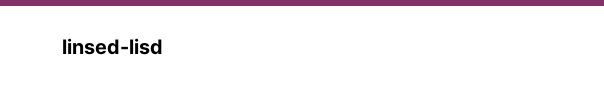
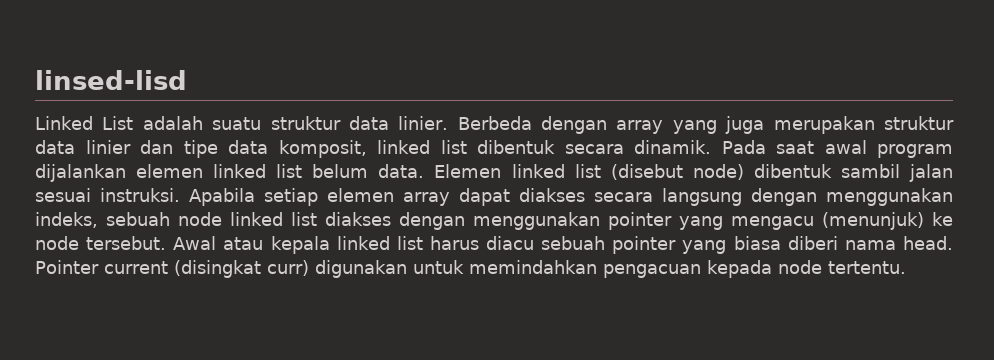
+ Linked List adalah suatu struktur data linier. Berbeda dengan array yang juga merupakan struktur data linier dan tipe data komposit, linked list dibentuk secara dinamik. Pada saat awal program dijalankan elemen linked list belum data. Elemen linked list (disebut node) dibentuk sambil jalan sesuai instruksi. Apabila setiap elemen array dapat diakses secara langsung dengan menggunakan indeks, sebuah node linked list diakses dengan menggunakan pointer yang mengacu (menunjuk) ke node tersebut. Awal atau kepala linked list harus diacu sebuah pointer yang biasa diberi nama head. Pointer current (disingkat curr) digunakan untuk memindahkan pengacuan kepada node tertentu.

